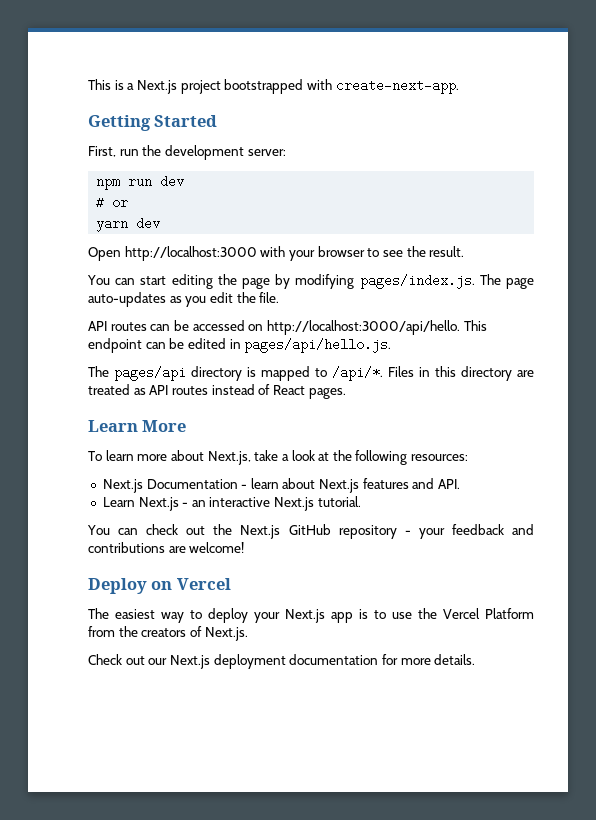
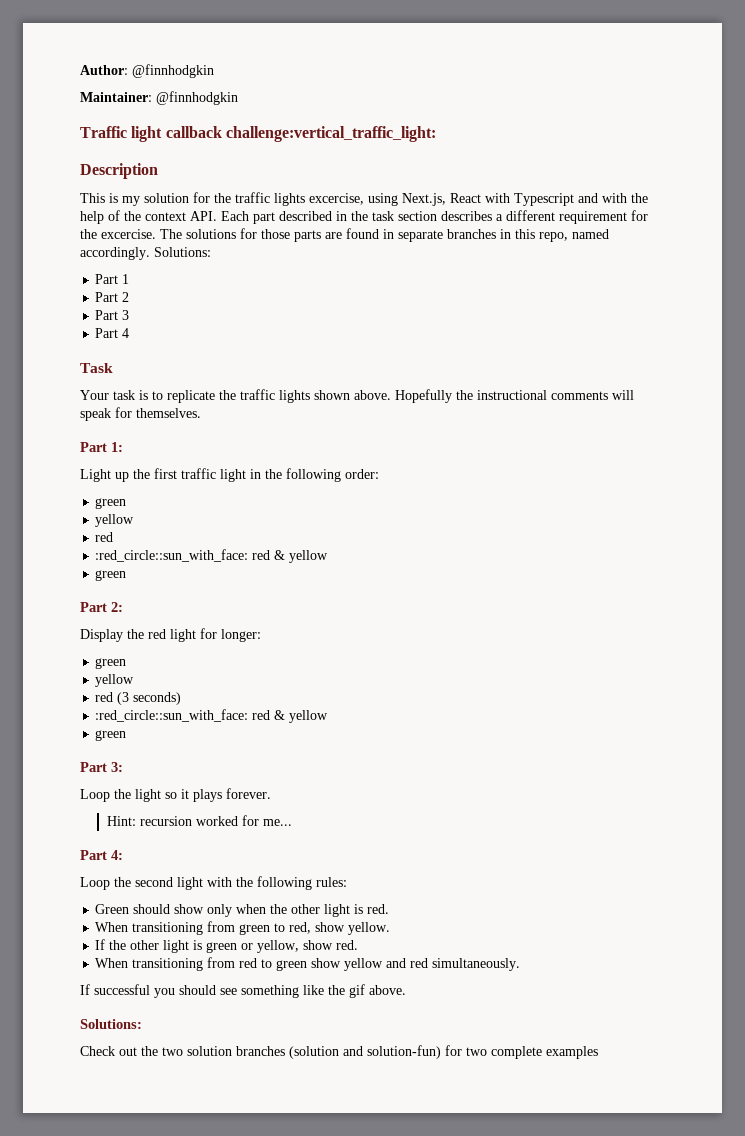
- This is a Next.js project bootstrapped with create-next-app.
- Getting Started
- First, run the development server:
- npm run dev
- # or
- yarn dev
- Open http://localhost:3000 with your browser to see the result.
- You can start editing the page by modifying pages/index.js. The page auto-updates as you edit the file.
- API routes can be accessed on http://localhost:3000/api/hello. This endpoint can be edited in pages/api/hello.js.
- The pages/api directory is mapped to /api/*. Files in this directory are treated as API routes instead of React pages.
- Learn More
- To learn more about Next.js, take a look at the following resources:
- Next.js Documentation - learn about Next.js features and API.
- Learn Next.js - an interactive Next.js tutorial.
- You can check out the Next.js GitHub repository - your feedback and contributions are welcome!
- Deploy on Vercel
- The easiest way to deploy your Next.js app is to use the Vercel Platform from the creators of Next.js.
- Check out our Next.js deployment documentation for more details.
+ Author: @finnhodgkin
+ Maintainer: @finnhodgkin
+ Traffic light callback challenge:vertical_traffic_light:
+ Description
+ This is my solution for the traffic lights excercise, using Next.js, React with Typescript and with the help of the context API. Each part described in the task section describes a different requirement for the excercise. The solutions for those parts are found in separate branches in this repo, named accordingly. Solutions:
+ Part 1
+ Part 2
+ Part 3
+ Part 4
+ Task
+ Your task is to replicate the traffic lights shown above. Hopefully the instructional comments will speak for themselves.
+ Part 1:
+ Light up the first traffic light in the following order:
+ green
+ yellow
+ red
+ :red_circle::sun_with_face: red & yellow
+ green
+ Part 2:
+ Display the red light for longer:
+ green
+ yellow
+ red (3 seconds)
+ :red_circle::sun_with_face: red & yellow
+ green
+ Part 3:
+ Loop the light so it plays forever.
+ Hint: recursion worked for me...
+ Part 4:
+ Loop the second light with the following rules:
+ Green should show only when the other light is red.
+ When transitioning from green to red, show yellow.
+ If the other light is green or yellow, show red.
+ When transitioning from red to green show yellow and red simultaneously.
+ If successful you should see something like the gif above.
+ Solutions:
+ Check out the two solution branches (solution and solution-fun) for two complete examples

